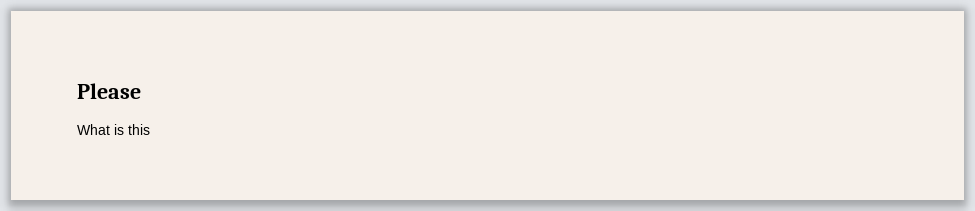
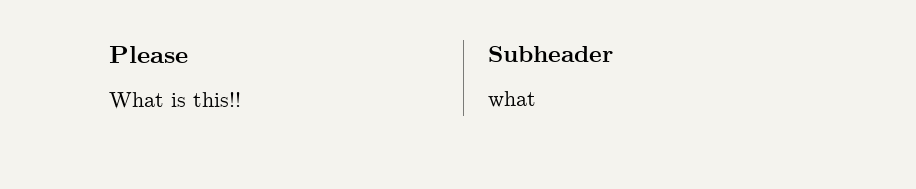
- What is this
+ What is this!!
+ Subheader
+ what

